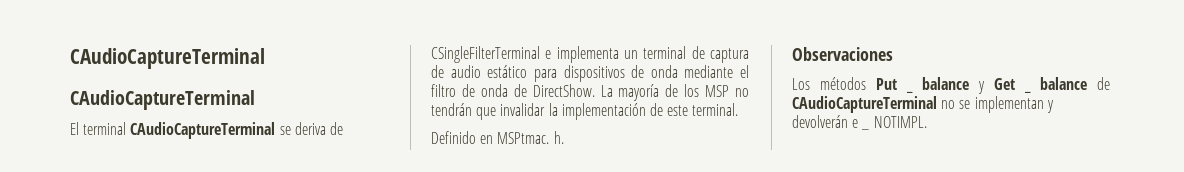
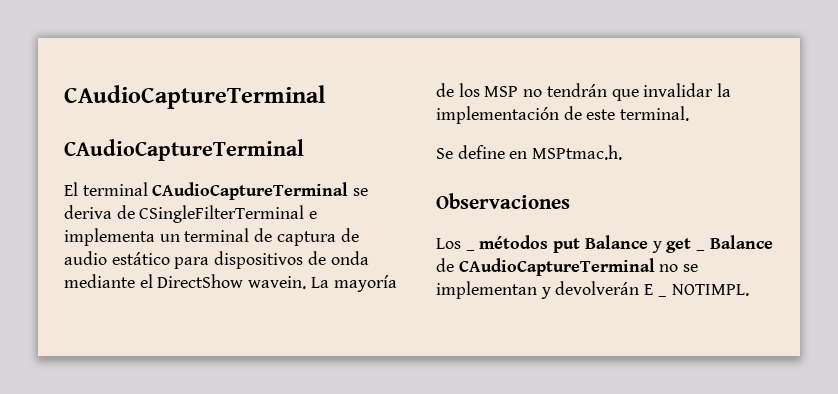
- El terminal CAudioCaptureTerminal se deriva de CSingleFilterTerminal e implementa un terminal de captura de audio estático para dispositivos de onda mediante el filtro de onda de DirectShow.
+ El terminal CAudioCaptureTerminal se deriva de CSingleFilterTerminal e implementa un terminal de captura de audio estático para dispositivos de onda mediante el DirectShow wavein.
- Definido en MSPtmac. h.
+ Se define en MSPtmac.h.
  Observaciones
- Los métodos Put _ balance y Get _ balance de CAudioCaptureTerminal no se implementan y devolverán e _ NOTIMPL.
+ Los _ métodos put Balance y get _ Balance de CAudioCaptureTerminal no se implementan y devolverán E _ NOTIMPL.

